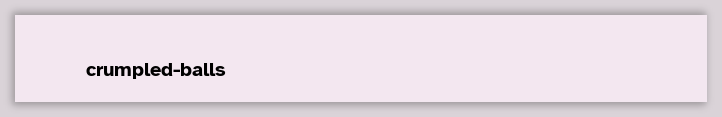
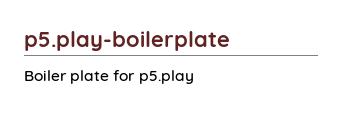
- crumpled-balls
+ p5.play-boilerplate
+ Boiler plate for p5.play

